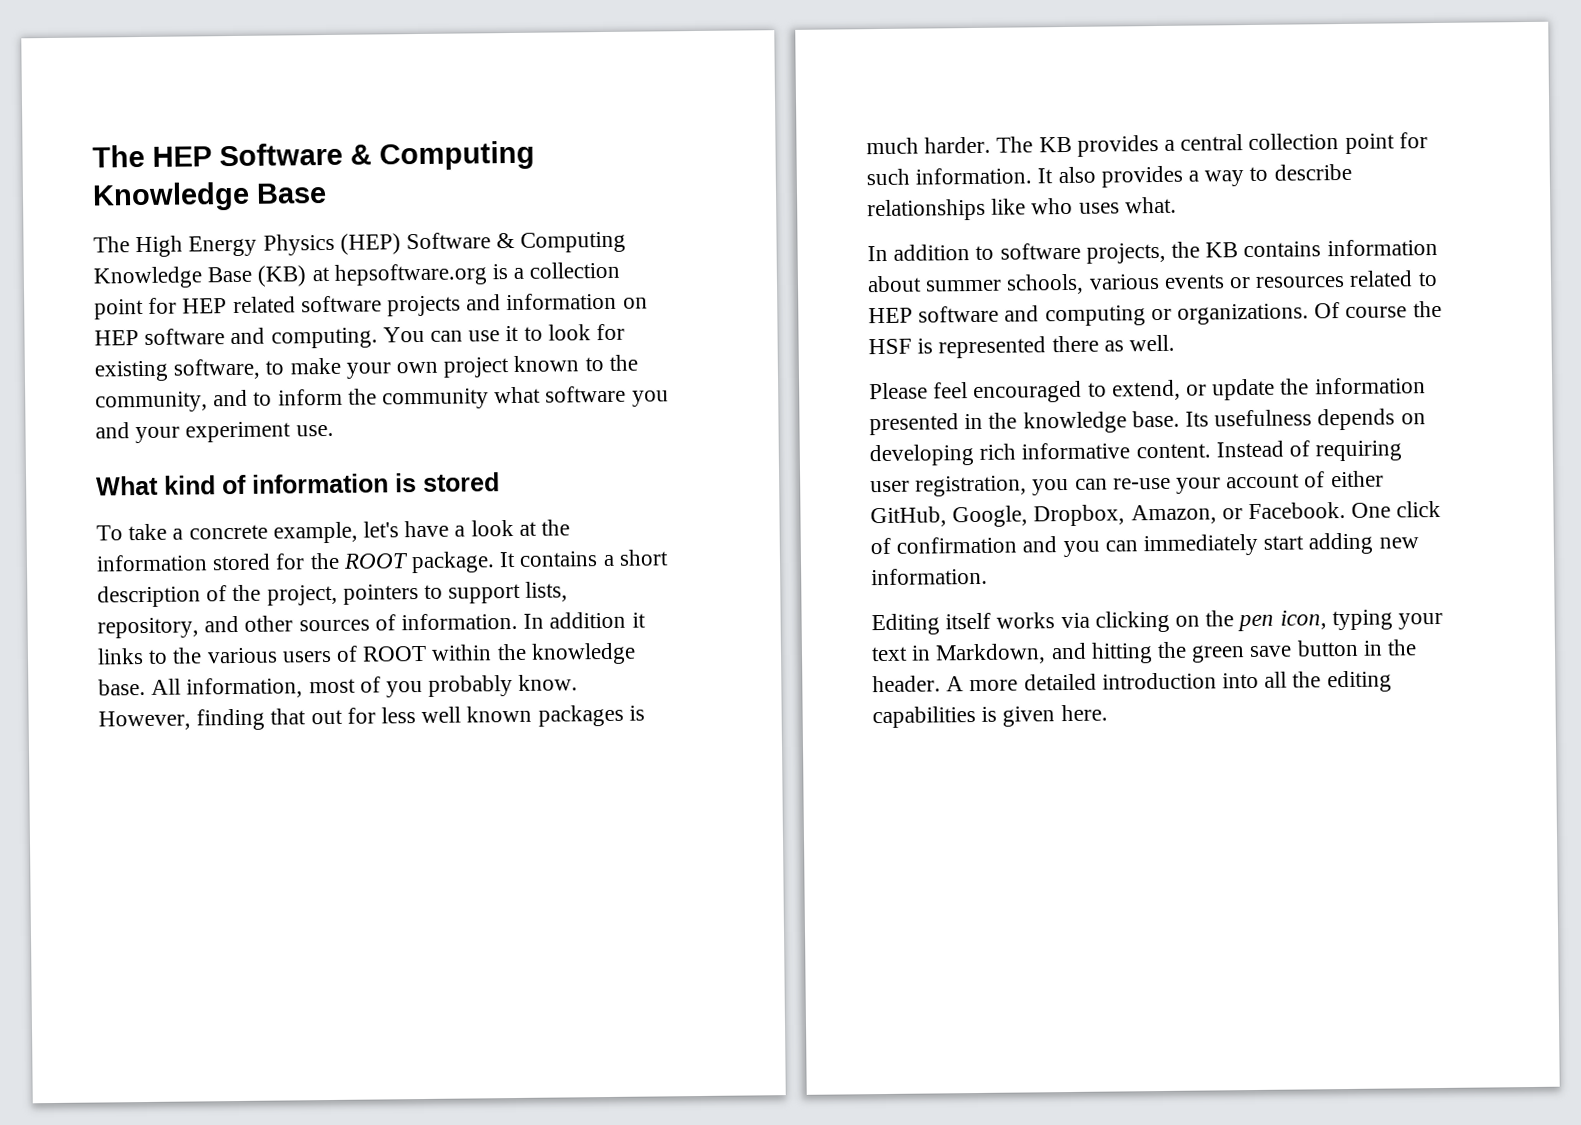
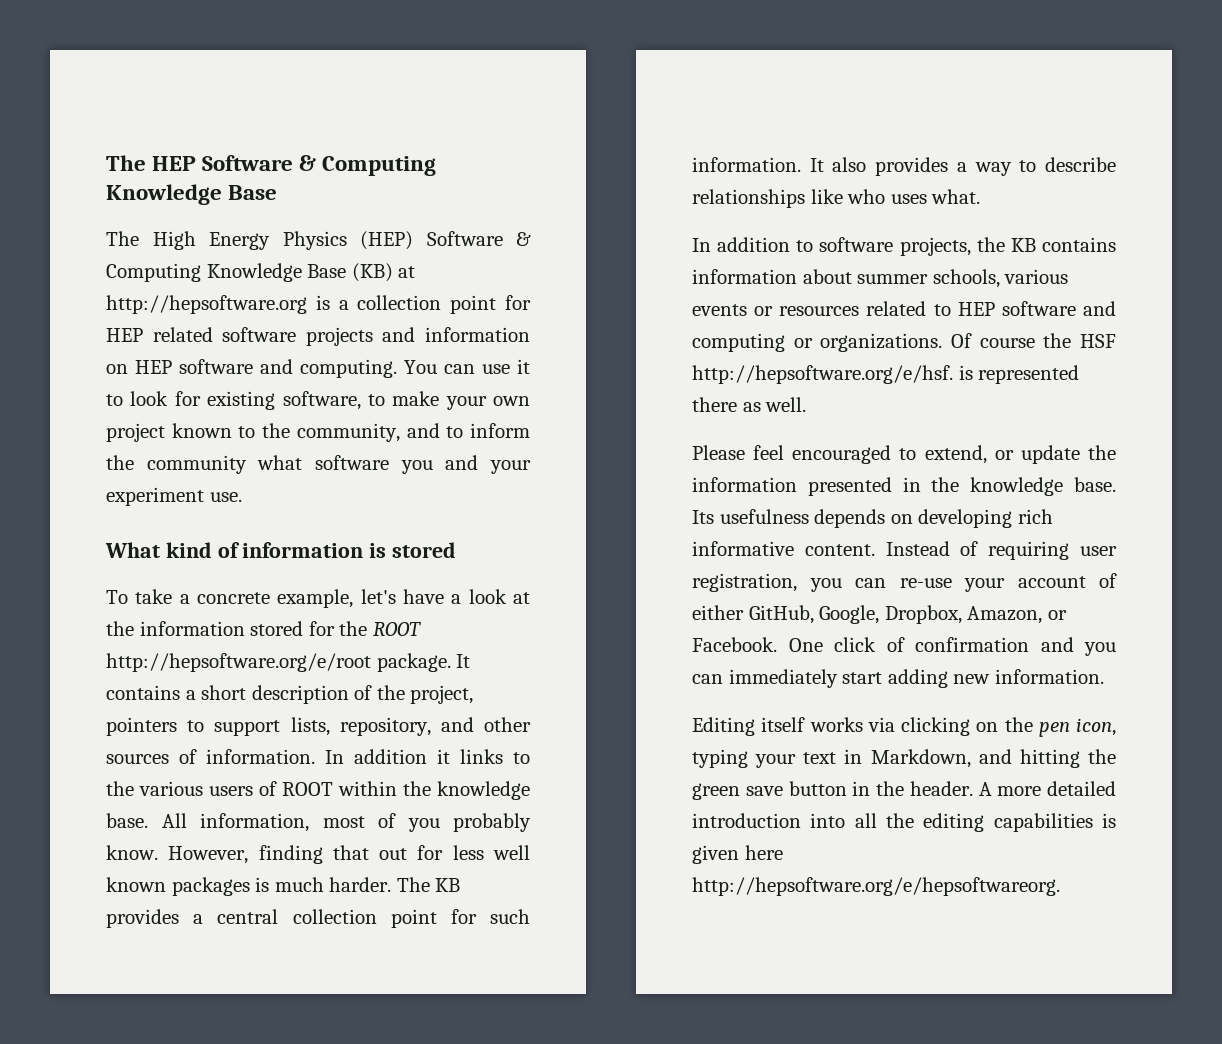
- The High Energy Physics (HEP) Software & Computing Knowledge Base (KB) at hepsoftware.org is a collection point for HEP related software projects and information on HEP software and computing.
+ The High Energy Physics (HEP) Software & Computing Knowledge Base (KB) at http://hepsoftware.org is a collection point for HEP related software projects and information on HEP software and computing.
- To take a concrete example, let's have a look at the information stored for the ROOT package.
+ To take a concrete example, let's have a look at the information stored for the ROOT http://hepsoftware.org/e/root package.
- Of course the HSF is represented there as well.
+ Of course the HSF http://hepsoftware.org/e/hsf. is represented there as well.
- A more detailed introduction into all the editing capabilities is given here.
+ A more detailed introduction into all the editing capabilities is given here http://hepsoftware.org/e/hepsoftwareorg.

